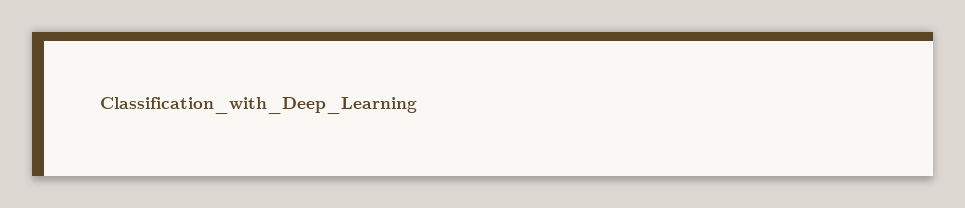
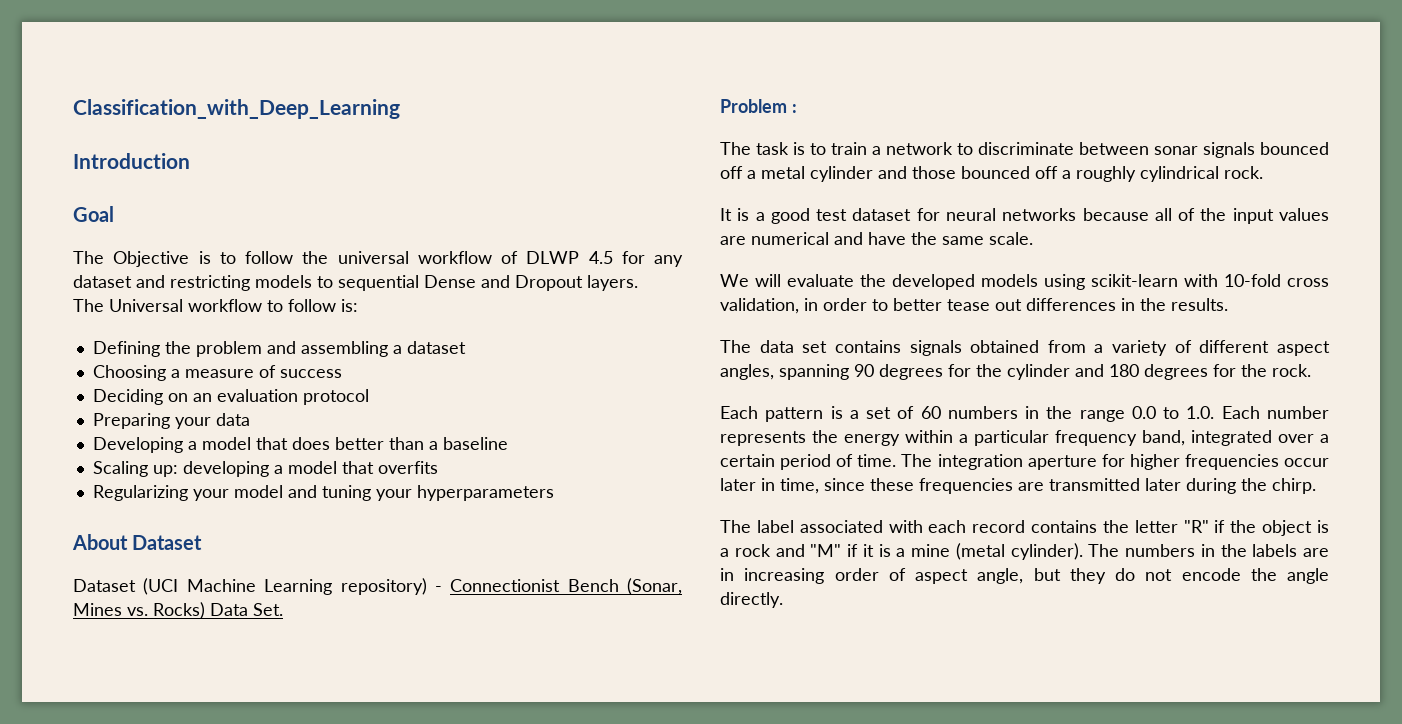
+ Introduction
+ Goal
+ The Objective is to follow the universal workflow of DLWP 4.5 for any dataset and restricting models to sequential Dense and Dropout layers.
+ The Universal workflow to follow is:
+ Defining the problem and assembling a dataset
+ Choosing a measure of success
+ Deciding on an evaluation protocol
+ Preparing your data
+ Developing a model that does better than a baseline
+ Scaling up: developing a model that overfits
+ Regularizing your model and tuning your hyperparameters
+ About Dataset
+ Dataset (UCI Machine Learning repository) - Connectionist Bench (Sonar, Mines vs. Rocks) Data Set.
+ Problem :
+ The task is to train a network to discriminate between sonar signals bounced off a metal cylinder and those bounced off a roughly cylindrical rock.
+ It is a good test dataset for neural networks because all of the input values are numerical and have the same scale.
+ We will evaluate the developed models using scikit-learn with 10-fold cross validation, in order to better tease out differences in the results.
+ The data set contains signals obtained from a variety of different aspect angles, spanning 90 degrees for the cylinder and 180 degrees for the rock.
+ Each pattern is a set of 60 numbers in the range 0.0 to 1.0. Each number represents the energy within a particular frequency band, integrated over a certain period of time. The integration aperture for higher frequencies occur later in time, since these frequencies are transmitted later during the chirp.
+ The label associated with each record contains the letter "R" if the object is a rock and "M" if it is a mine (metal cylinder). The numbers in the labels are in increasing order of aspect angle, but they do not encode the angle directly.

